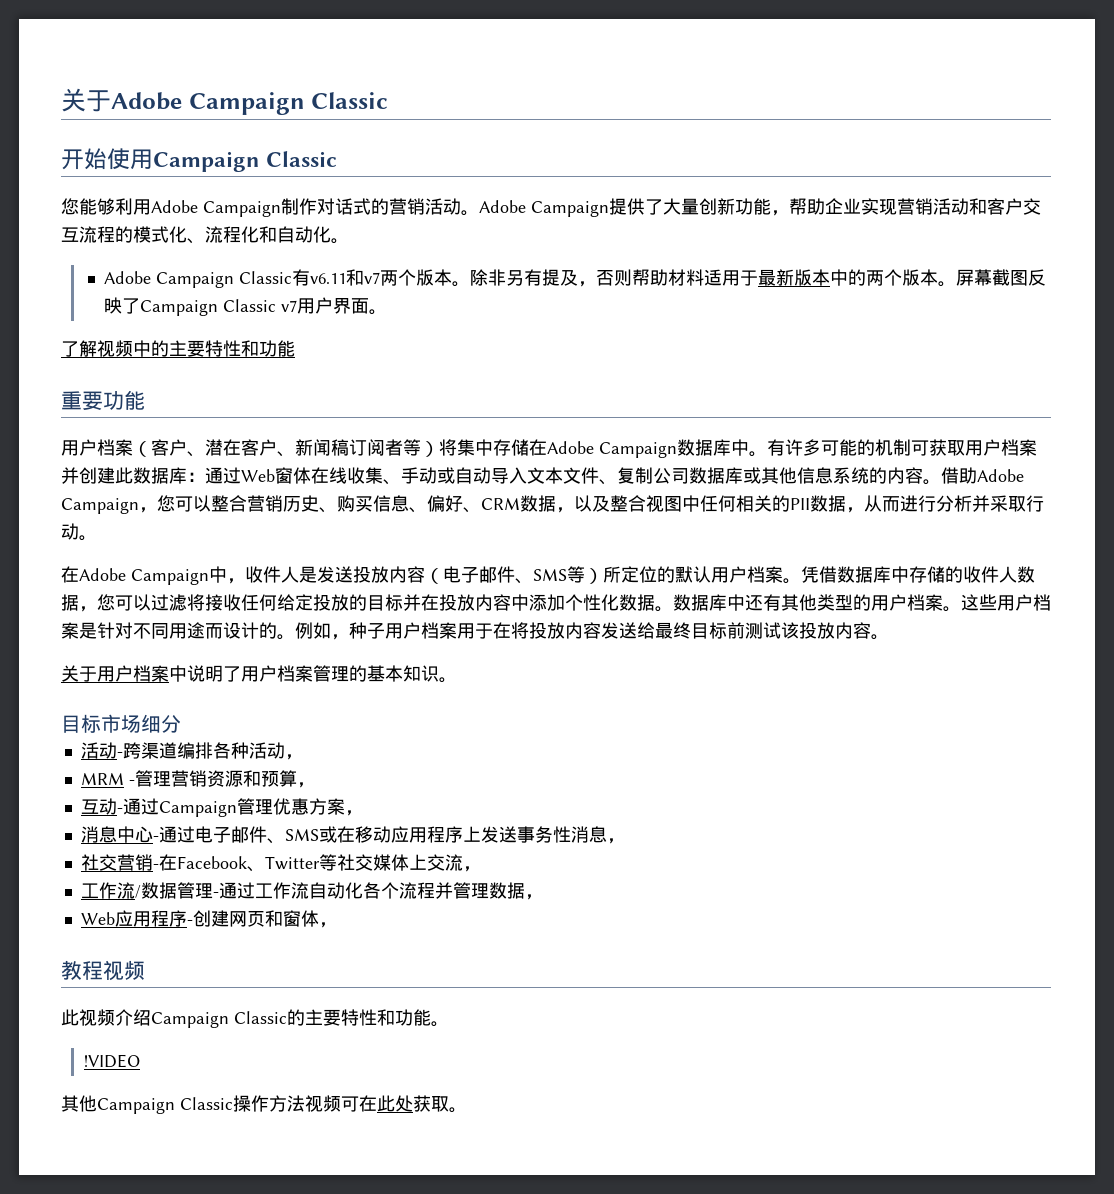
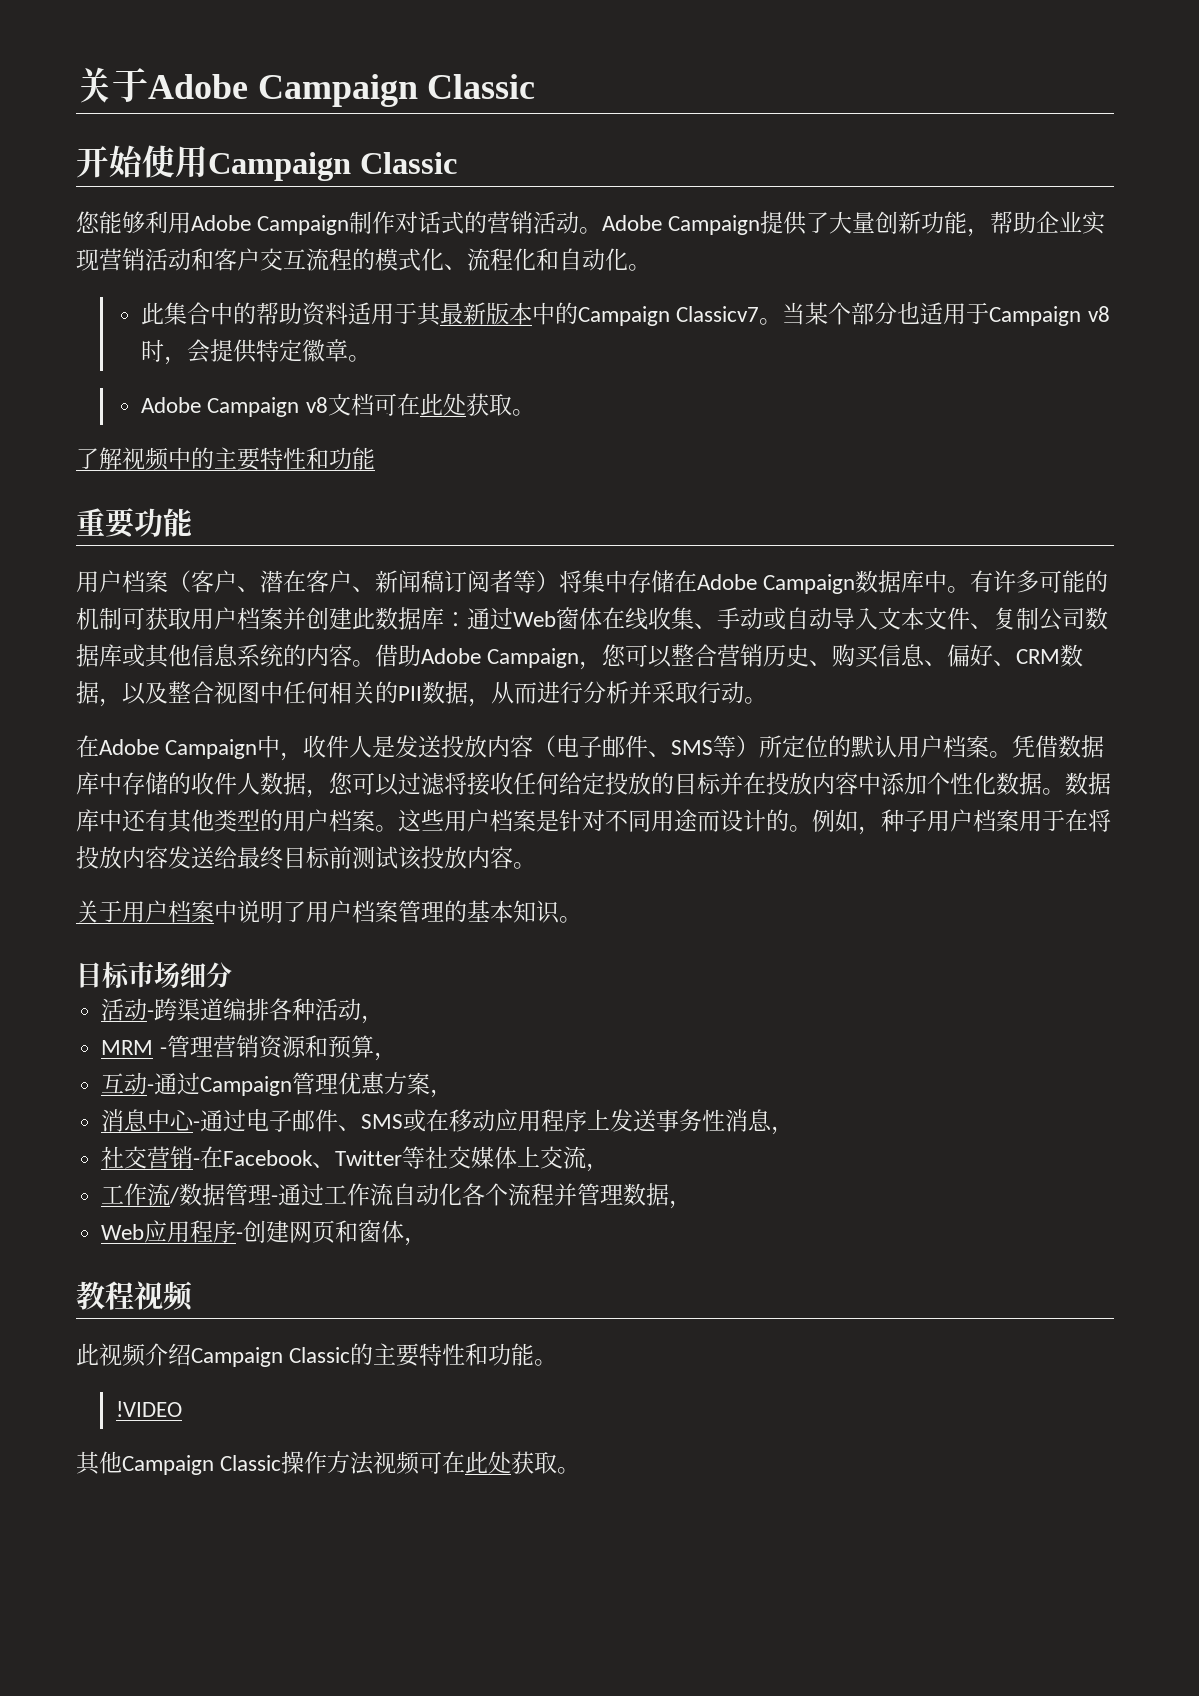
- Adobe Campaign Classic有v6.11和v7两个版本。除非另有提及，否则帮助材料适用于最新版本中的两个版本。屏幕截图反映了Campaign Classic v7用户界面。
+ 此集合中的帮助资料适用于其最新版本中的Campaign Classicv7。当某个部分也适用于Campaign v8时，会提供特定徽章。
+ Adobe Campaign v8文档可在此处获取。

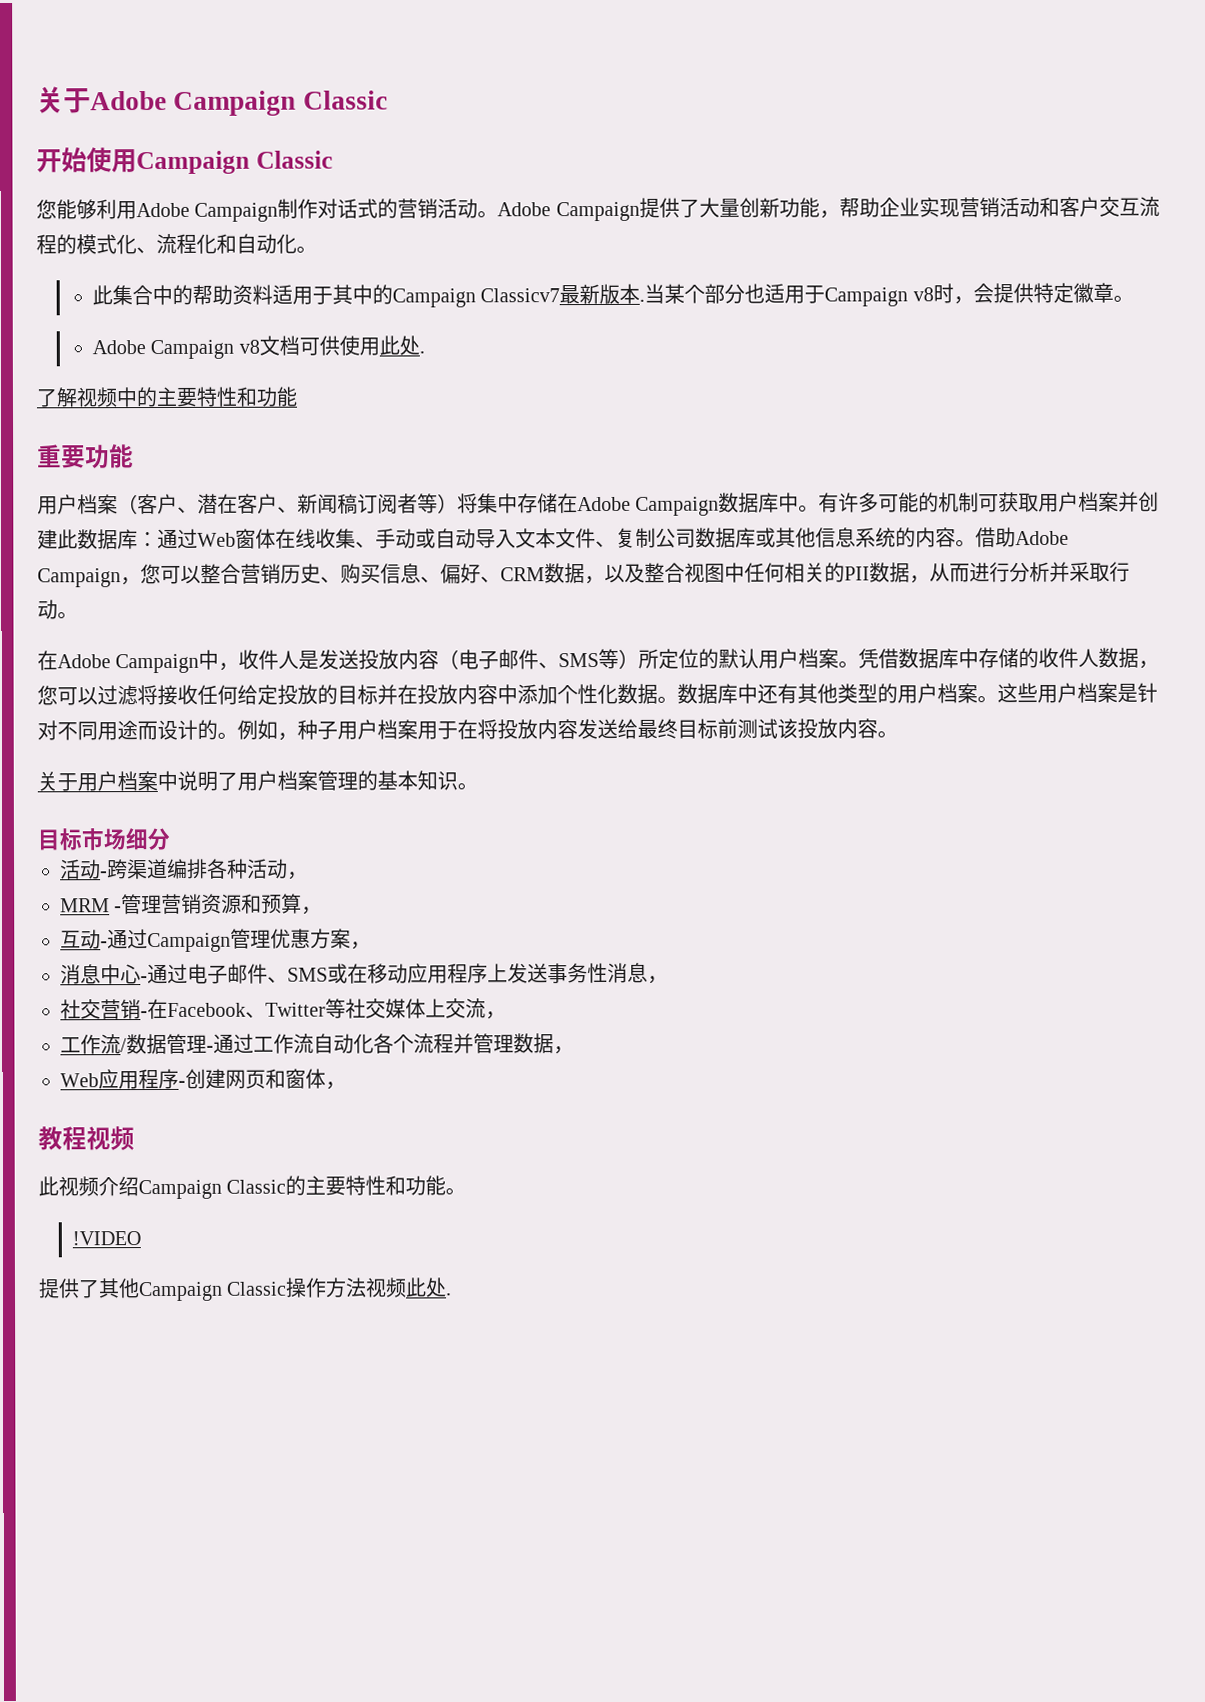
- 此集合中的帮助资料适用于其最新版本中的Campaign Classicv7。
+ 此集合中的帮助资料适用于其中的Campaign Classicv7最新版本.
- Adobe Campaign v8文档可在此处获取。
+ Adobe Campaign v8文档可供使用此处.
- 其他Campaign Classic操作方法视频可在此处获取。
+ 提供了其他Campaign Classic操作方法视频此处.

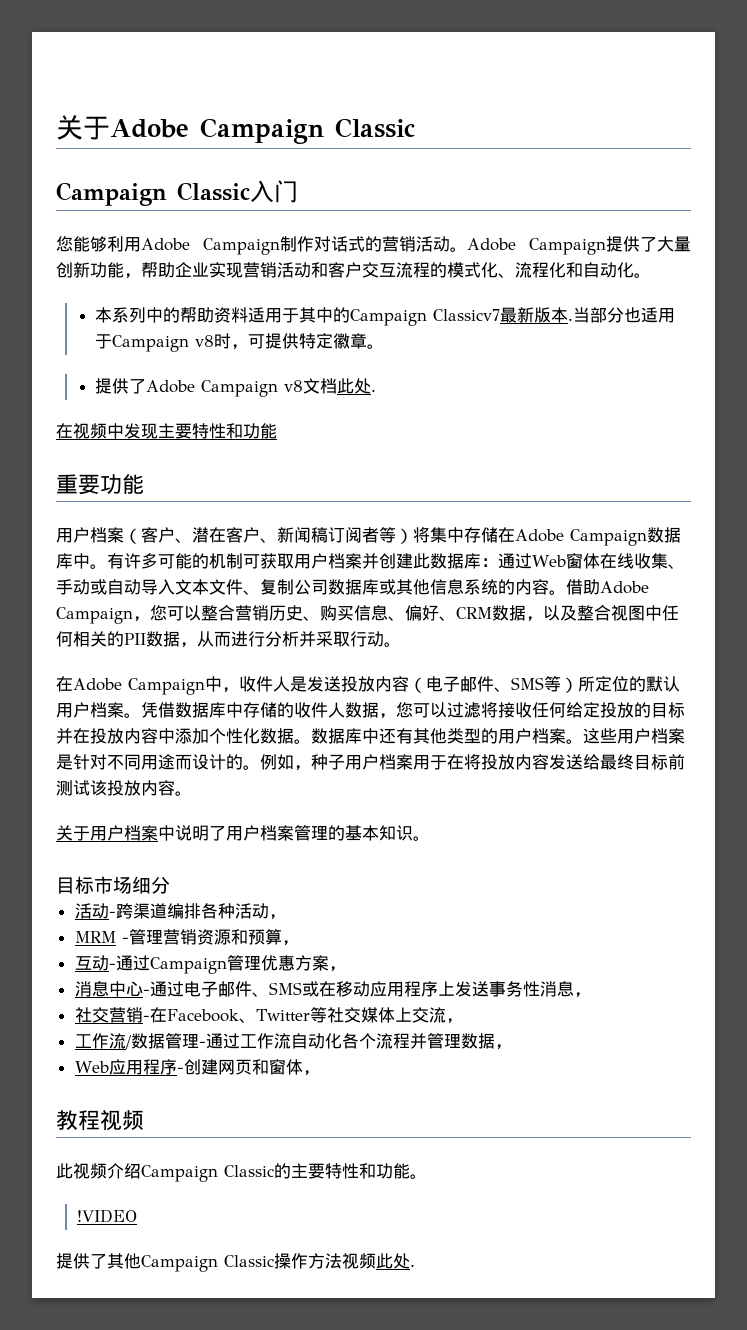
- 开始使用Campaign Classic
+ Campaign Classic入门
- 此集合中的帮助资料适用于其中的Campaign Classicv7最新版本.
+ 本系列中的帮助资料适用于其中的Campaign Classicv7最新版本.
- 当某个部分也适用于Campaign v8时，会提供特定徽章。
+ 当部分也适用于Campaign v8时，可提供特定徽章。
- Adobe Campaign v8文档可供使用此处.
+ 提供了Adobe Campaign v8文档此处.
- 了解视频中的主要特性和功能
+ 在视频中发现主要特性和功能

